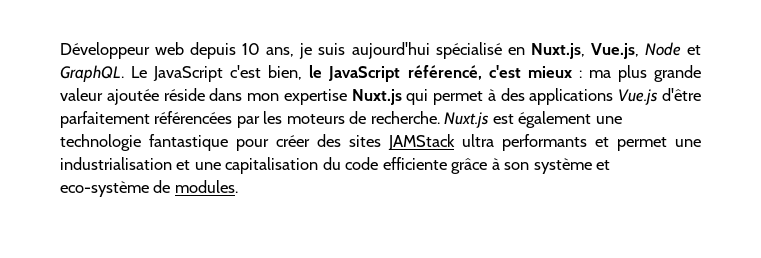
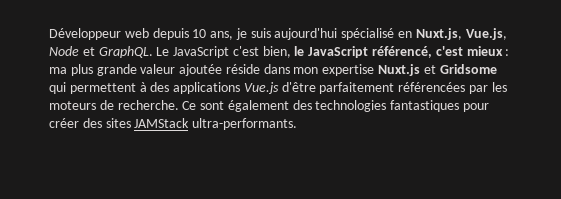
- Le JavaScript c'est bien, le JavaScript référencé, c'est mieux : ma plus grande valeur ajoutée réside dans mon expertise Nuxt.js qui permet à des applications Vue.js d'être parfaitement référencées par les moteurs de recherche.
+ Le JavaScript c'est bien, le JavaScript référencé, c'est mieux : ma plus grande valeur ajoutée réside dans mon expertise Nuxt.js et Gridsome qui permettent à des applications Vue.js d'être parfaitement référencées par les moteurs de recherche.
- Nuxt.js est également une technologie fantastique pour créer des sites JAMStack ultra performants et permet une industrialisation et une capitalisation du code efficiente grâce à son système et eco-système de modules.
+ Ce sont également des technologies fantastiques pour créer des sites JAMStack ultra-performants.

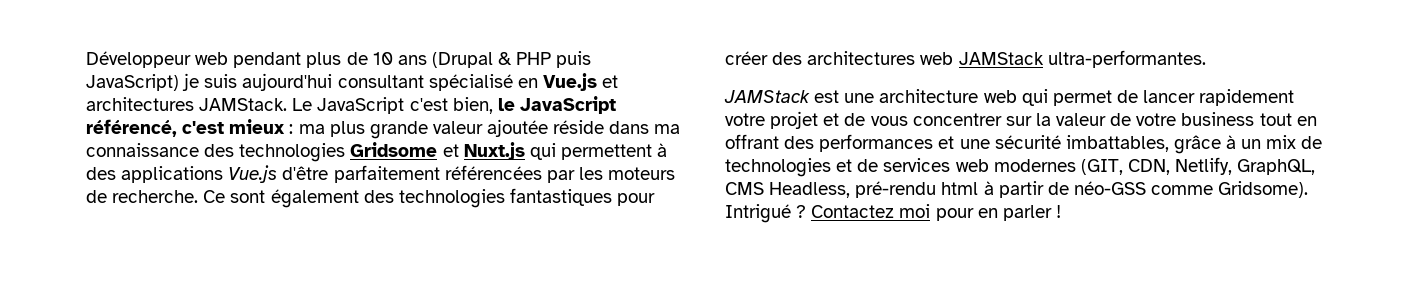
- Développeur web depuis 10 ans, je suis aujourd'hui spécialisé en Nuxt.js, Vue.js, Node et GraphQL.
+ Développeur web pendant plus de 10 ans (Drupal & PHP puis JavaScript) je suis aujourd'hui consultant spécialisé en Vue.js et architectures JAMStack.
- Le JavaScript c'est bien, le JavaScript référencé, c'est mieux : ma plus grande valeur ajoutée réside dans mon expertise Nuxt.js et Gridsome qui permettent à des applications Vue.js d'être parfaitement référencées par les moteurs de recherche.
+ Le JavaScript c'est bien, le JavaScript référencé, c'est mieux : ma plus grande valeur ajoutée réside dans ma connaissance des technologies Gridsome et Nuxt.js qui permettent à des applications Vue.js d'être parfaitement référencées par les moteurs de recherche.
- Ce sont également des technologies fantastiques pour créer des sites JAMStack ultra-performants.
+ Ce sont également des technologies fantastiques pour créer des architectures web JAMStack ultra-performantes.
+ JAMStack est une architecture web qui permet de lancer rapidement votre projet et de vous concentrer sur la valeur de votre business tout en offrant des performances et une sécurité imbattables, grâce à un mix de technologies et de services web modernes (GIT, CDN, Netlify, GraphQL, CMS Headless, pré-rendu html à partir de néo-GSS comme Gridsome). Intrigué ? Contactez moi pour en parler !

